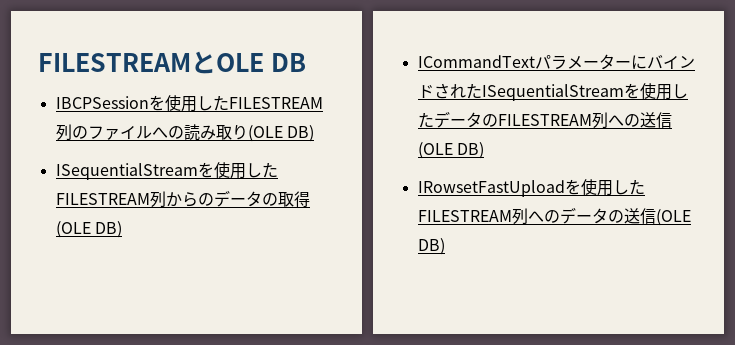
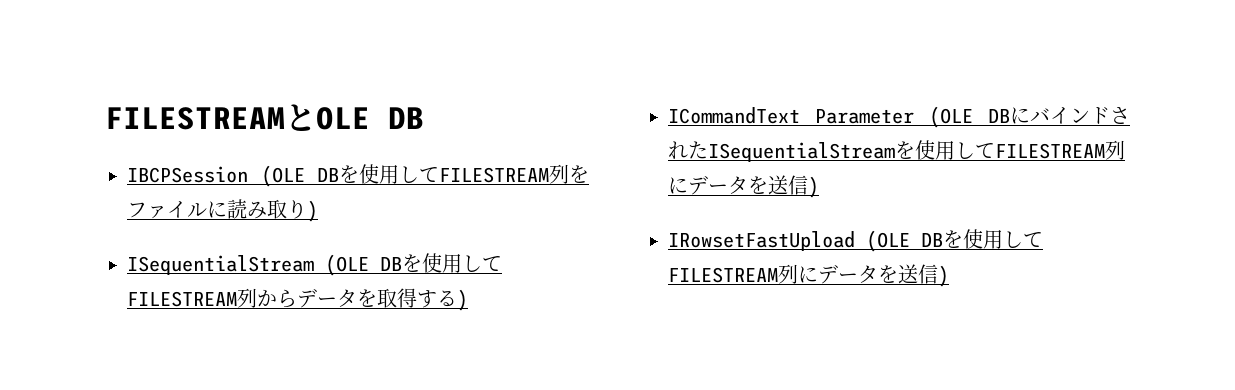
- IBCPSessionを使用したFILESTREAM列のファイルへの読み取り(OLE DB)
- ISequentialStreamを使用したFILESTREAM列からのデータの取得(OLE DB)
- ICommandTextパラメーターにバインドされたISequentialStreamを使用したデータのFILESTREAM列への送信(OLE DB)
- IRowsetFastUploadを使用したFILESTREAM列へのデータの送信(OLE DB)
+ IBCPSession (OLE DBを使用してFILESTREAM列をファイルに読み取り)
+ ISequentialStream (OLE DBを使用してFILESTREAM列からデータを取得する)
+ ICommandText Parameter (OLE DBにバインドされたISequentialStreamを使用してFILESTREAM列にデータを送信)
+ IRowsetFastUpload (OLE DBを使用してFILESTREAM列にデータを送信)

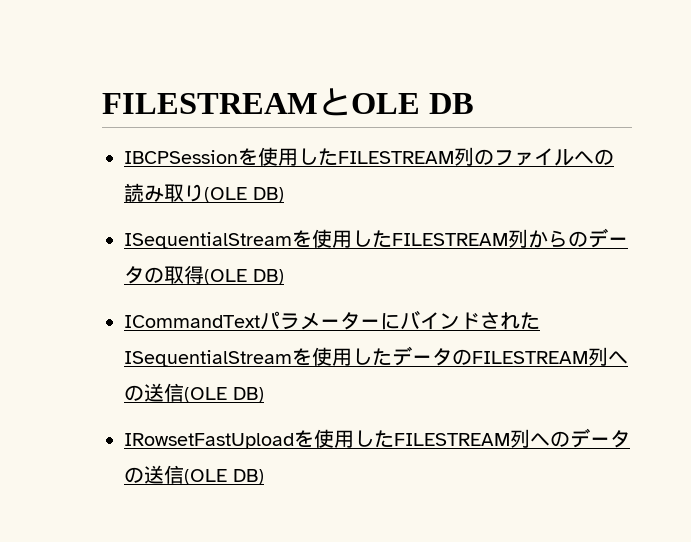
- IBCPSession (OLE DBを使用してFILESTREAM列をファイルに読み取り)
- ISequentialStream (OLE DBを使用してFILESTREAM列からデータを取得する)
- ICommandText Parameter (OLE DBにバインドされたISequentialStreamを使用してFILESTREAM列にデータを送信)
- IRowsetFastUpload (OLE DBを使用してFILESTREAM列にデータを送信)
+ IBCPSessionを使用したFILESTREAM列のファイルへの読み取り(OLE DB)
+ ISequentialStreamを使用したFILESTREAM列からのデータの取得(OLE DB)
+ ICommandTextパラメーターにバインドされたISequentialStreamを使用したデータのFILESTREAM列への送信(OLE DB)
+ IRowsetFastUploadを使用したFILESTREAM列へのデータの送信(OLE DB)

